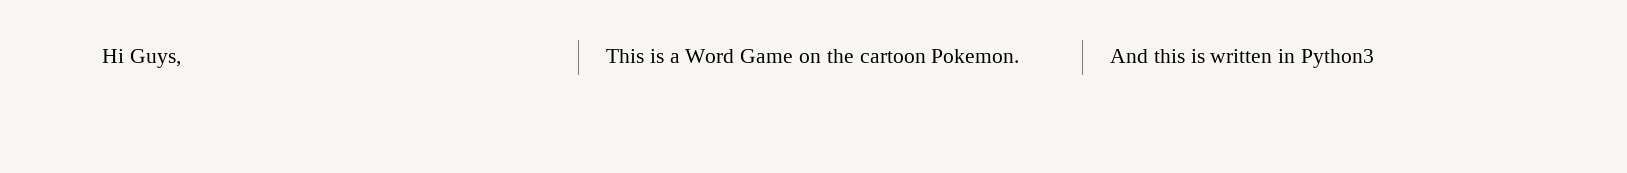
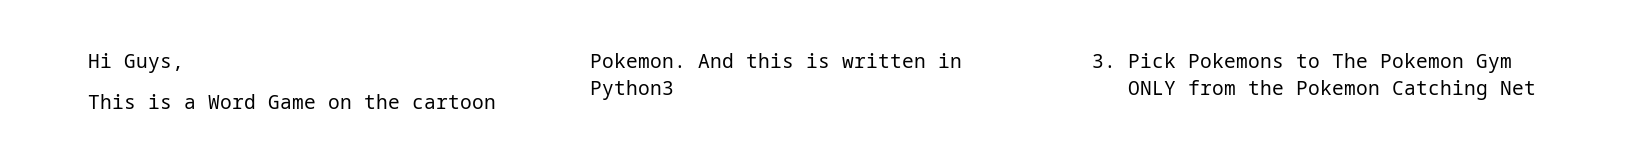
+ 3. Pick Pokemons to The Pokemon Gym ONLY from the Pokemon Catching Net

